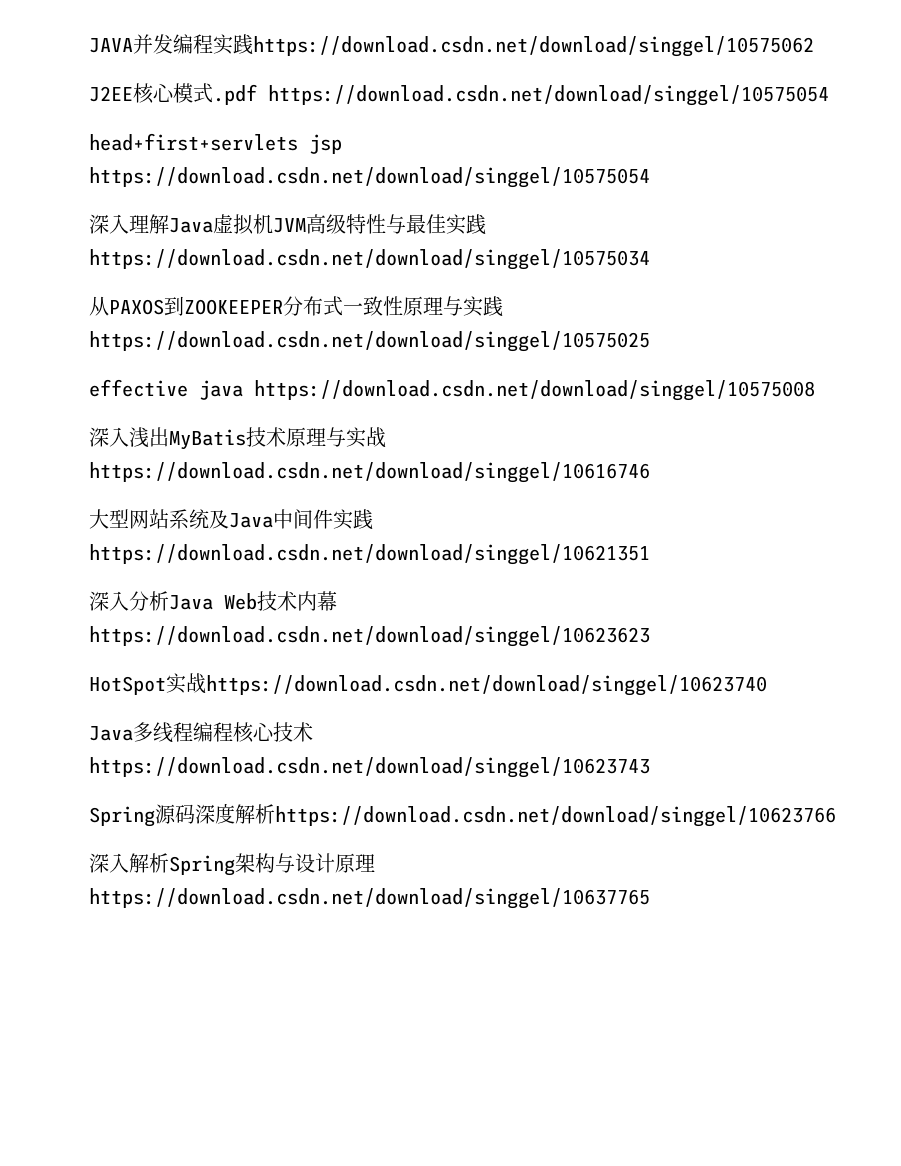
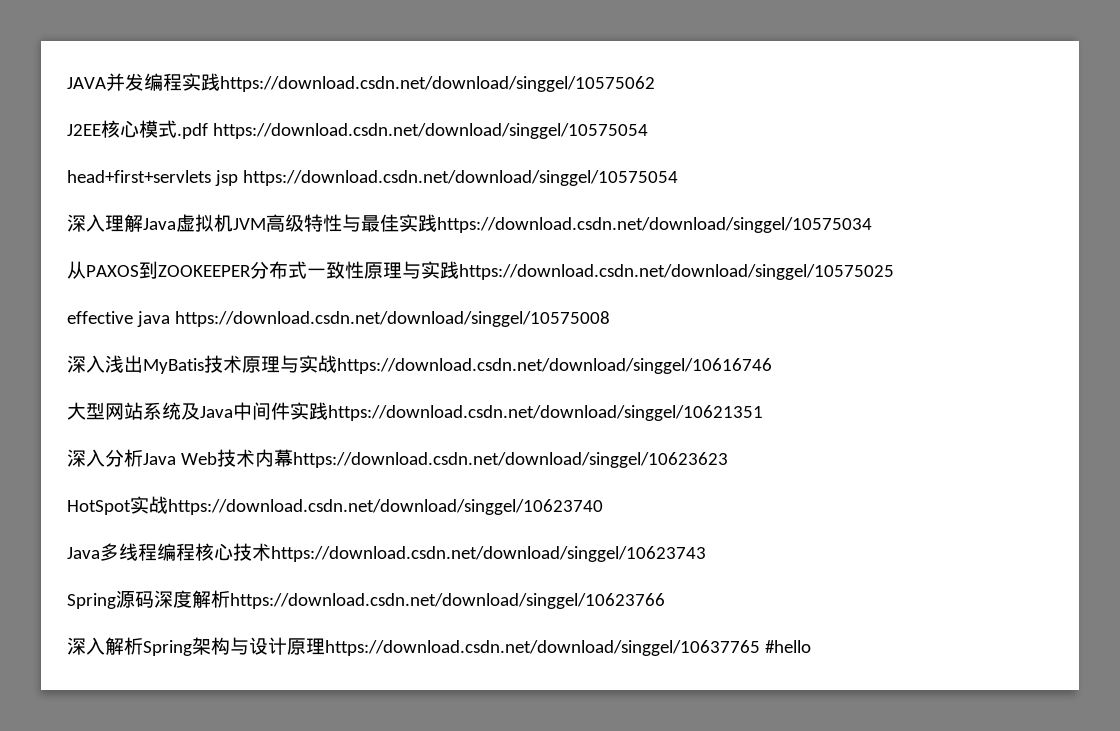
- 深入解析Spring架构与设计原理https://download.csdn.net/download/singgel/10637765
+ 深入解析Spring架构与设计原理https://download.csdn.net/download/singgel/10637765 #hello

